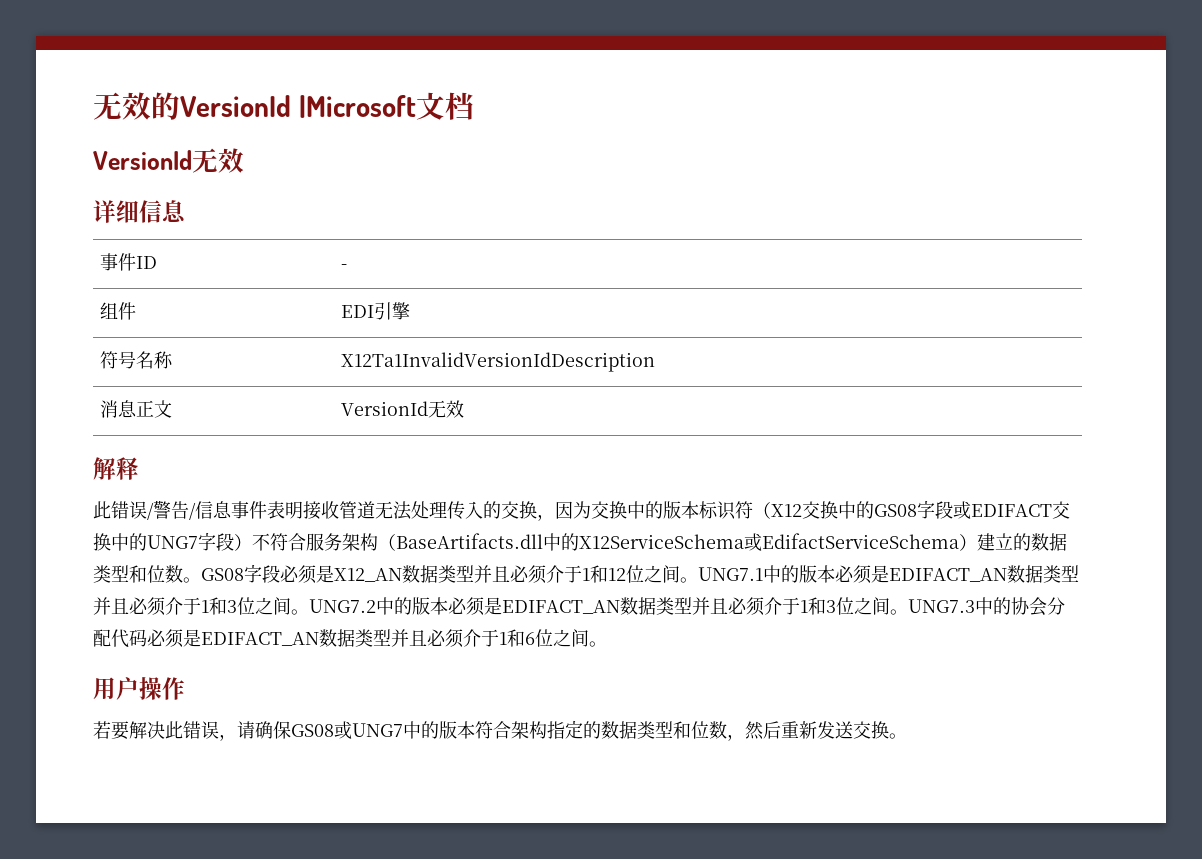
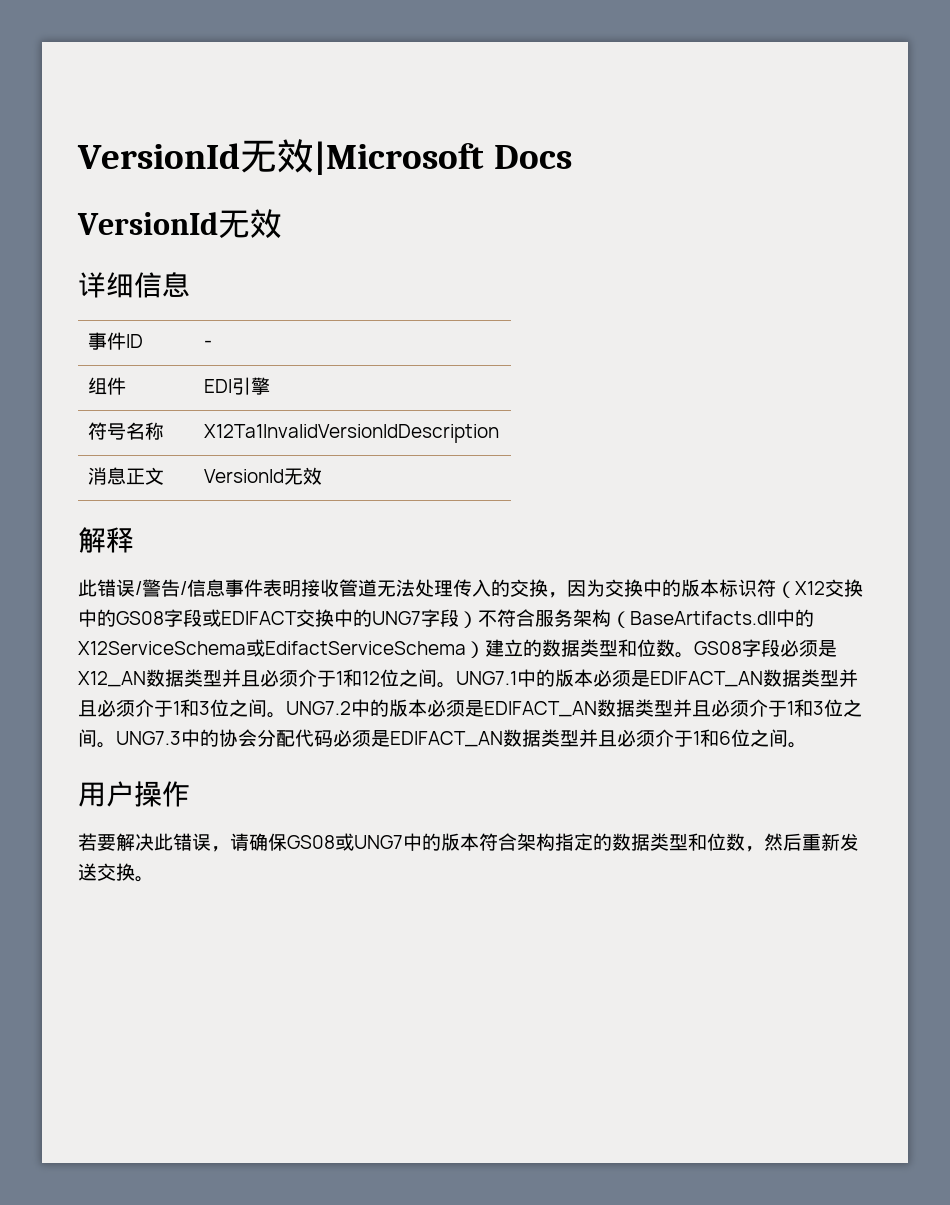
- 无效的VersionId |Microsoft文档
+ VersionId无效|Microsoft Docs

